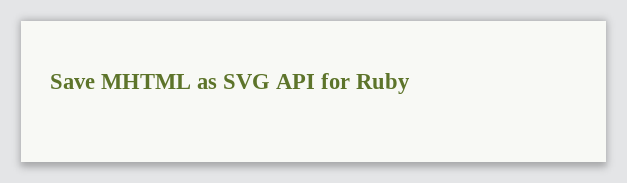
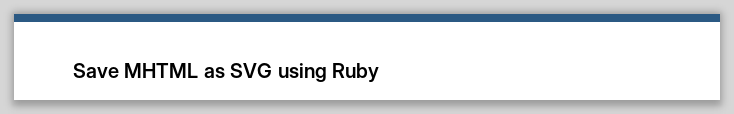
- Save MHTML as SVG API for Ruby
+ Save MHTML as SVG using Ruby

